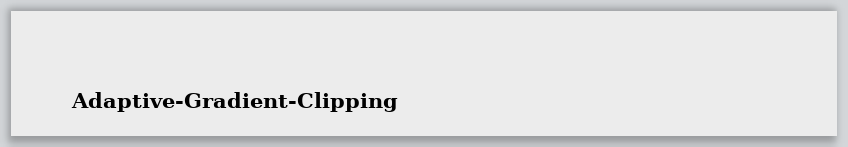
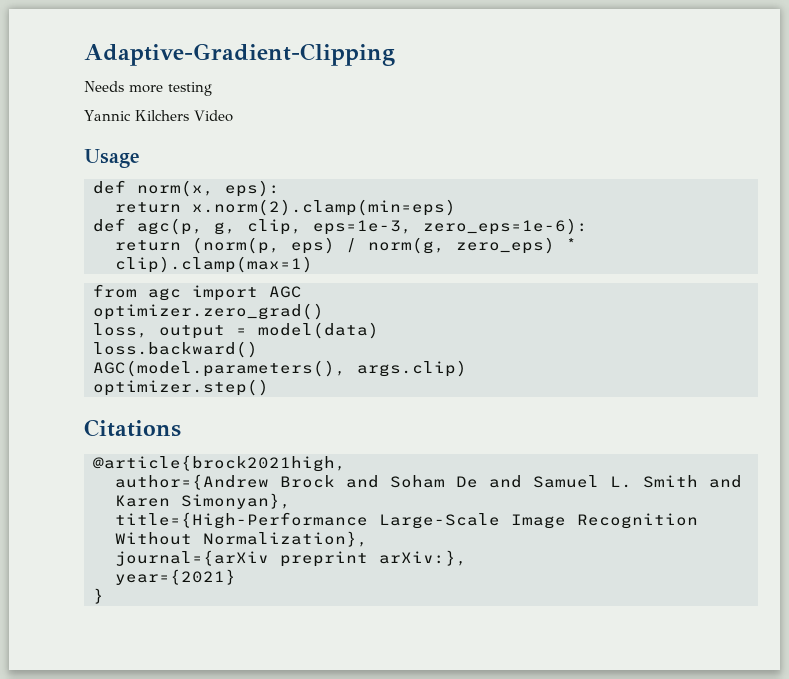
+ Needs more testing
+ Yannic Kilchers Video
+ Usage
+ def norm(x, eps):
+ return x.norm(2).clamp(min=eps)
+ def agc(p, g, clip, eps=1e-3, zero_eps=1e-6):
+ return (norm(p, eps) / norm(g, zero_eps) * clip).clamp(max=1)
+ from agc import AGC
+ optimizer.zero_grad()
+ loss, output = model(data)
+ loss.backward()
+ AGC(model.parameters(), args.clip)
+ optimizer.step()
+ Citations
+ @article{brock2021high,
+ author={Andrew Brock and Soham De and Samuel L. Smith and Karen Simonyan},
+ title={High-Performance Large-Scale Image Recognition Without Normalization},
+ journal={arXiv preprint arXiv:},
+ year={2021}
+ }

